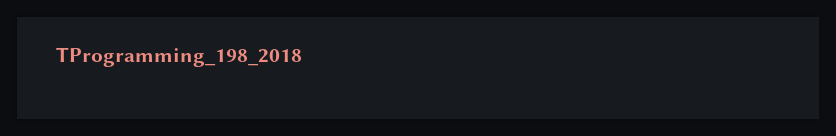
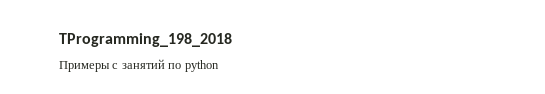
+ Примеры с занятий по python

